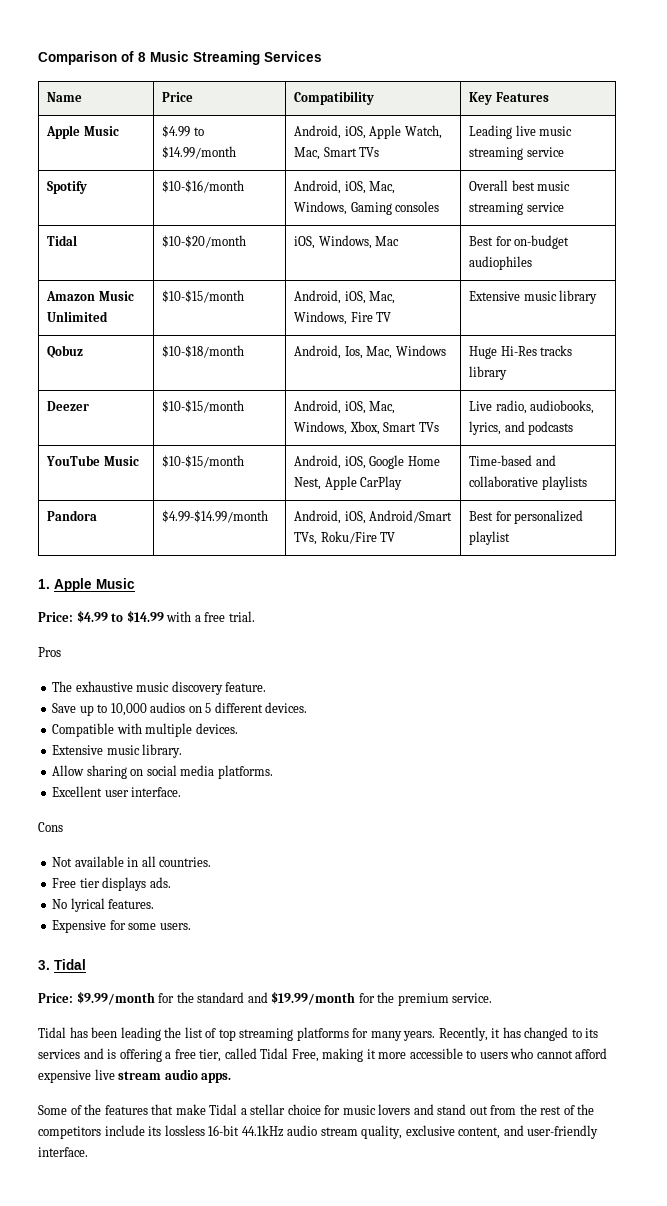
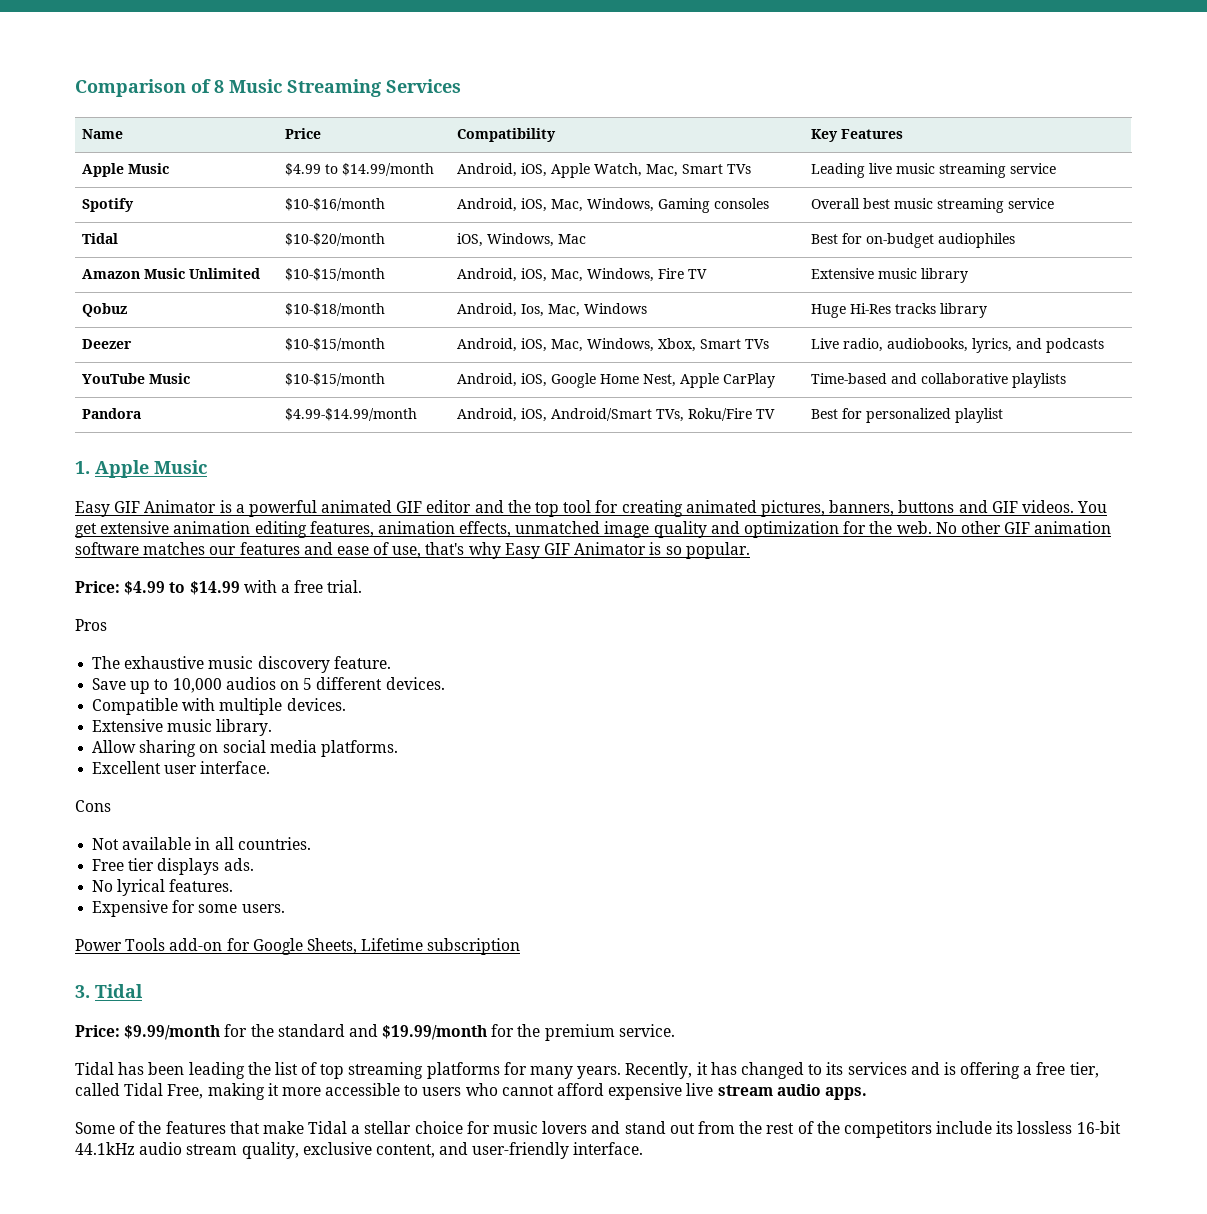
+ Easy GIF Animator is a powerful animated GIF editor and the top tool for creating animated pictures, banners, buttons and GIF videos. You get extensive animation editing features, animation effects, unmatched image quality and optimization for the web. No other GIF animation software matches our features and ease of use, that's why Easy GIF Animator is so popular.
+ Power Tools add-on for Google Sheets, Lifetime subscription

